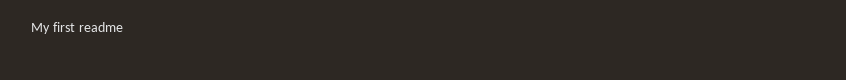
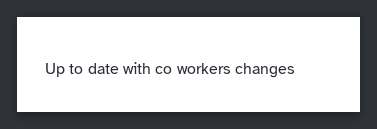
- My first readme
+ Up to date with co workers changes

